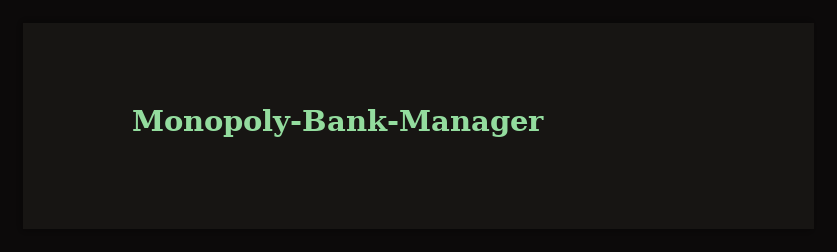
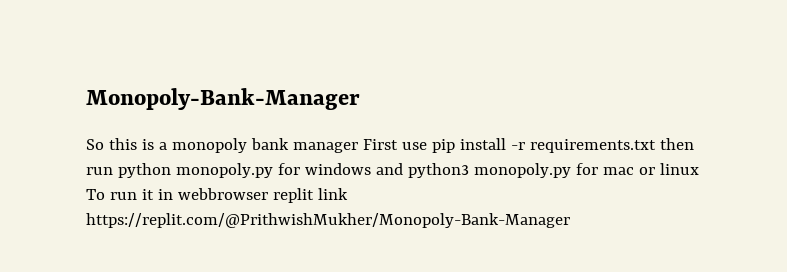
+ So this is a monopoly bank manager First use pip install -r requirements.txt then run python monopoly.py for windows and python3 monopoly.py for mac or linux To run it in webbrowser replit link https://replit.com/@PrithwishMukher/Monopoly-Bank-Manager

